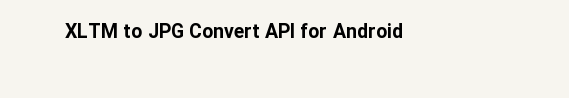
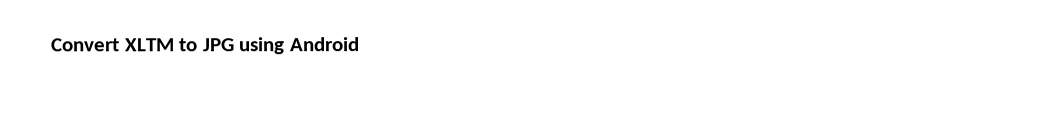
- XLTM to JPG Convert API for Android
+ Convert XLTM to JPG using Android

